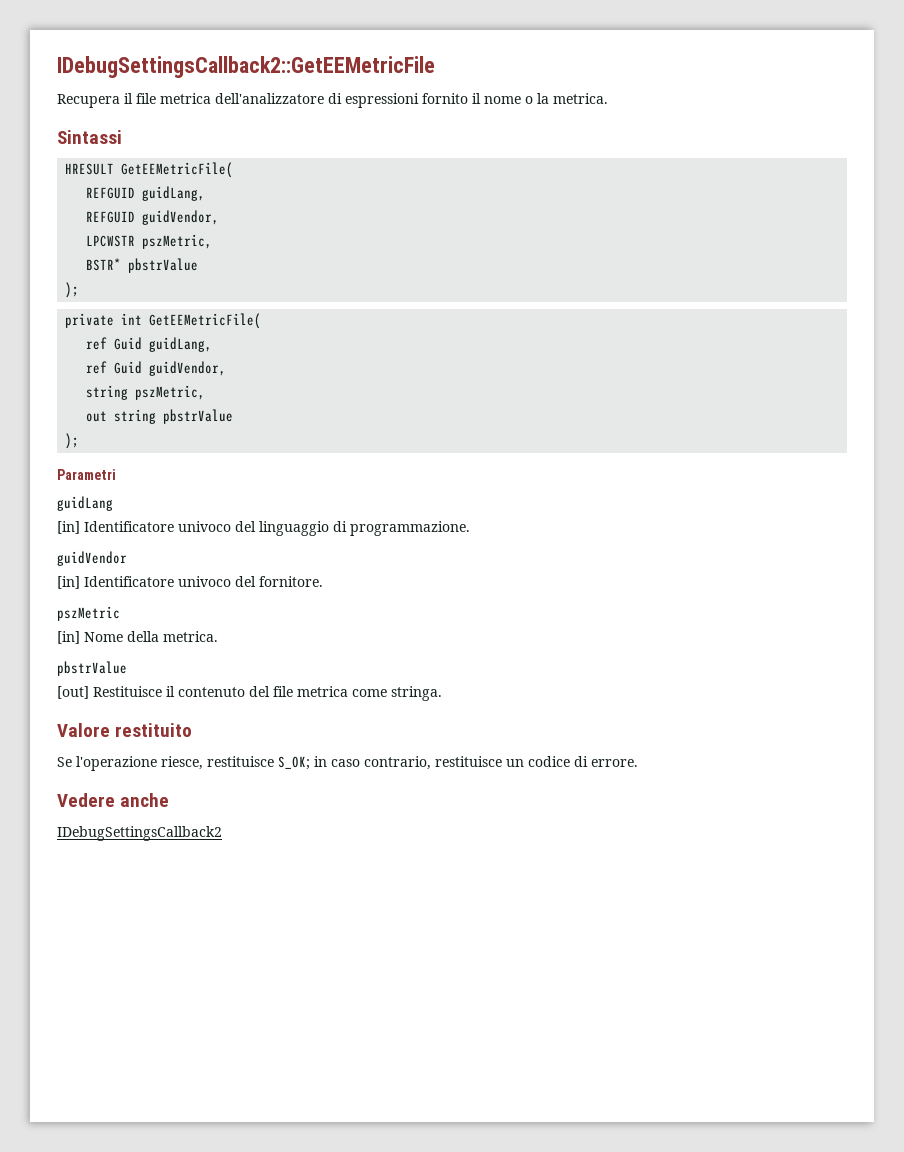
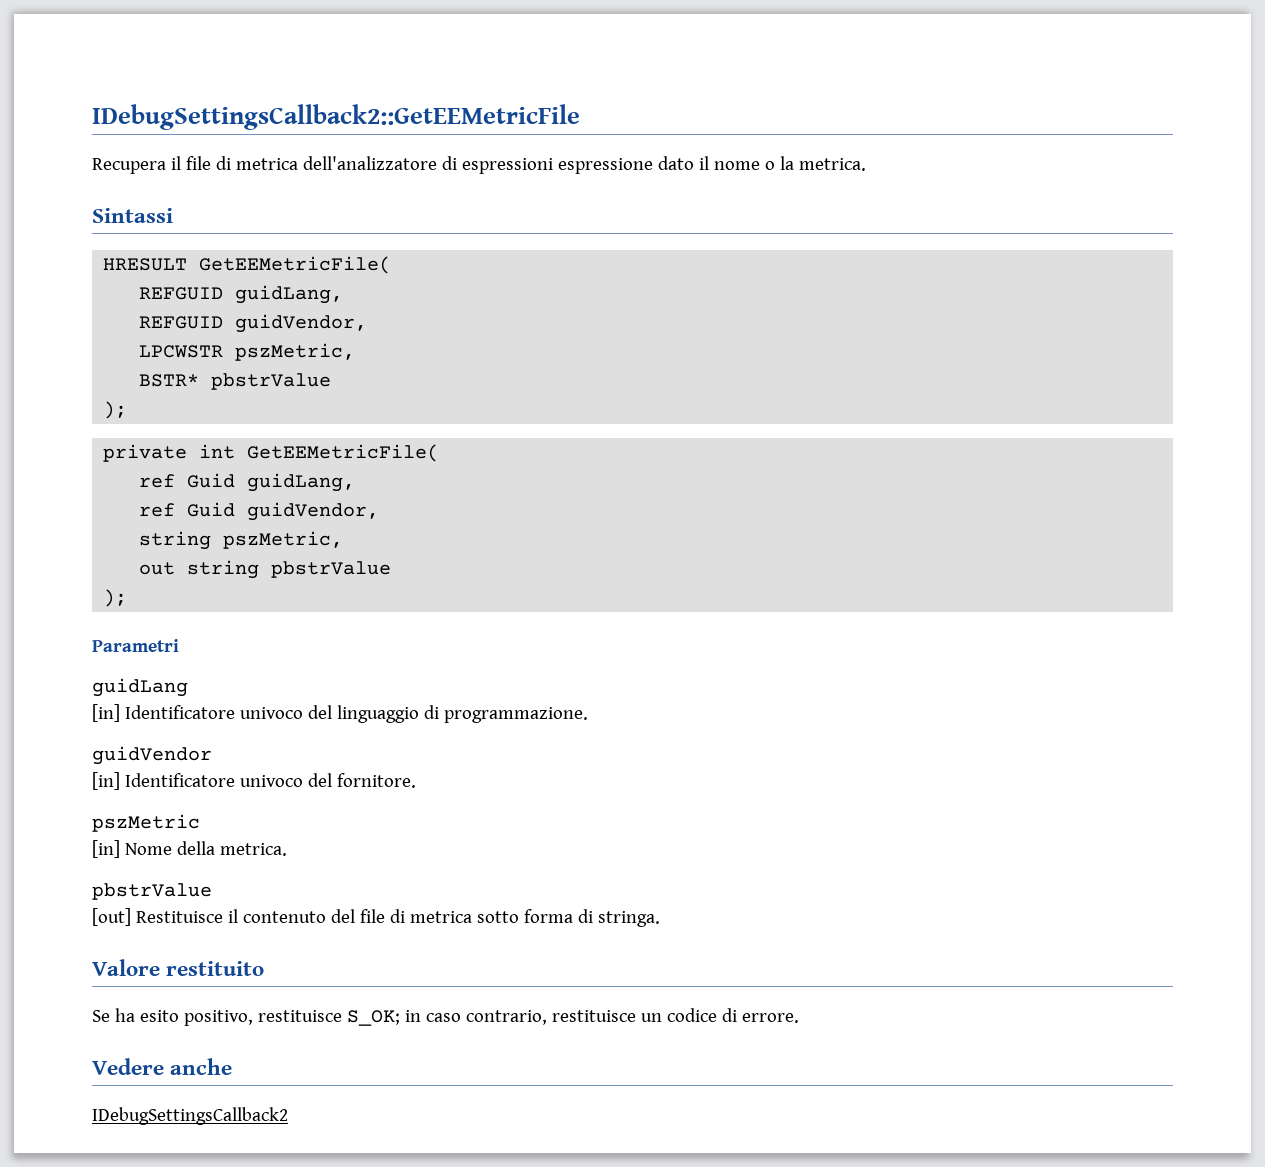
- Recupera il file metrica dell'analizzatore di espressioni fornito il nome o la metrica.
+ Recupera il file di metrica dell'analizzatore di espressioni espressione dato il nome o la metrica.
- [out] Restituisce il contenuto del file metrica come stringa.
+ [out] Restituisce il contenuto del file di metrica sotto forma di stringa.
- Se l'operazione riesce, restituisce S_OK; in caso contrario, restituisce un codice di errore.
+ Se ha esito positivo, restituisce S_OK; in caso contrario, restituisce un codice di errore.

